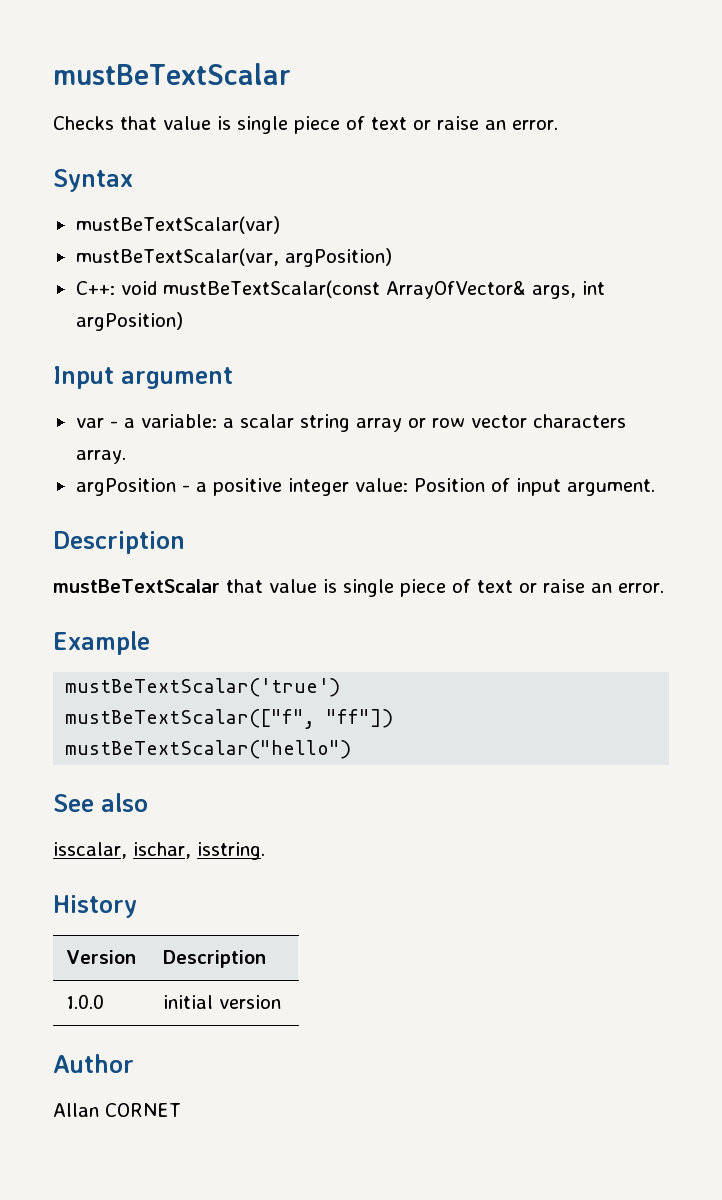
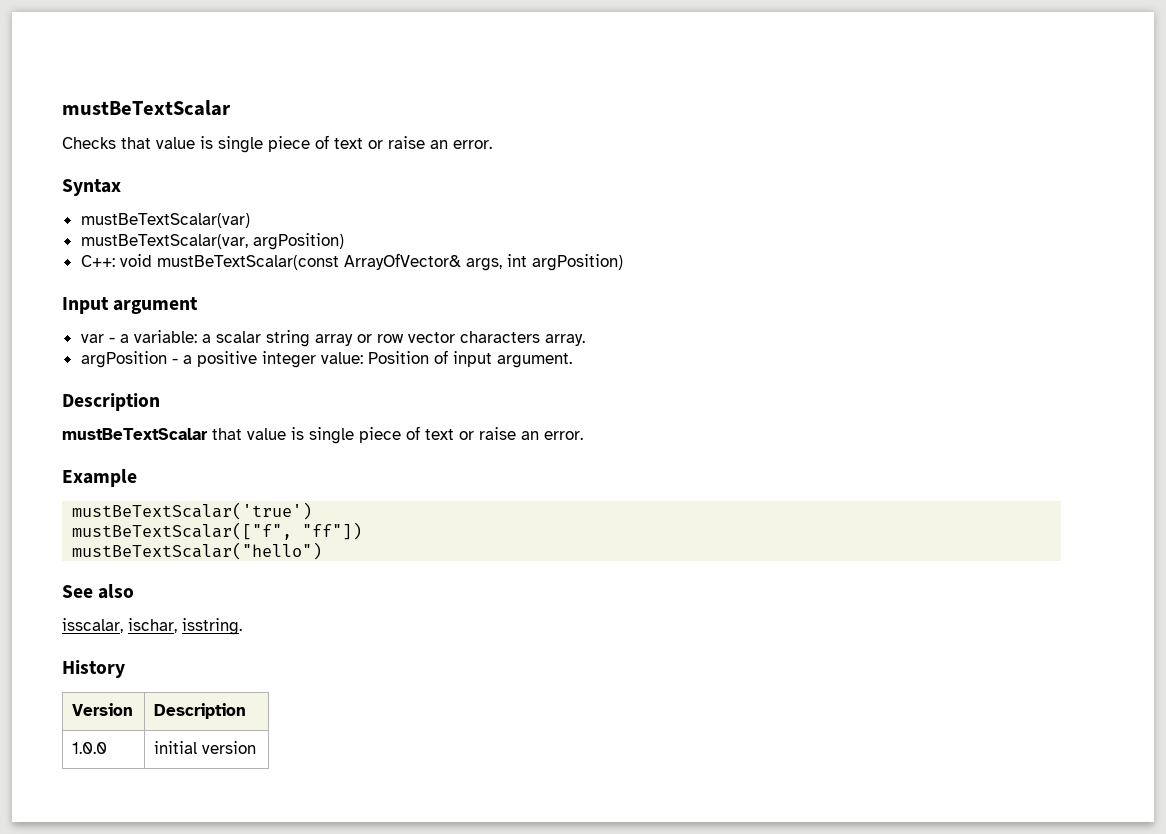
- Author
- Allan CORNET

